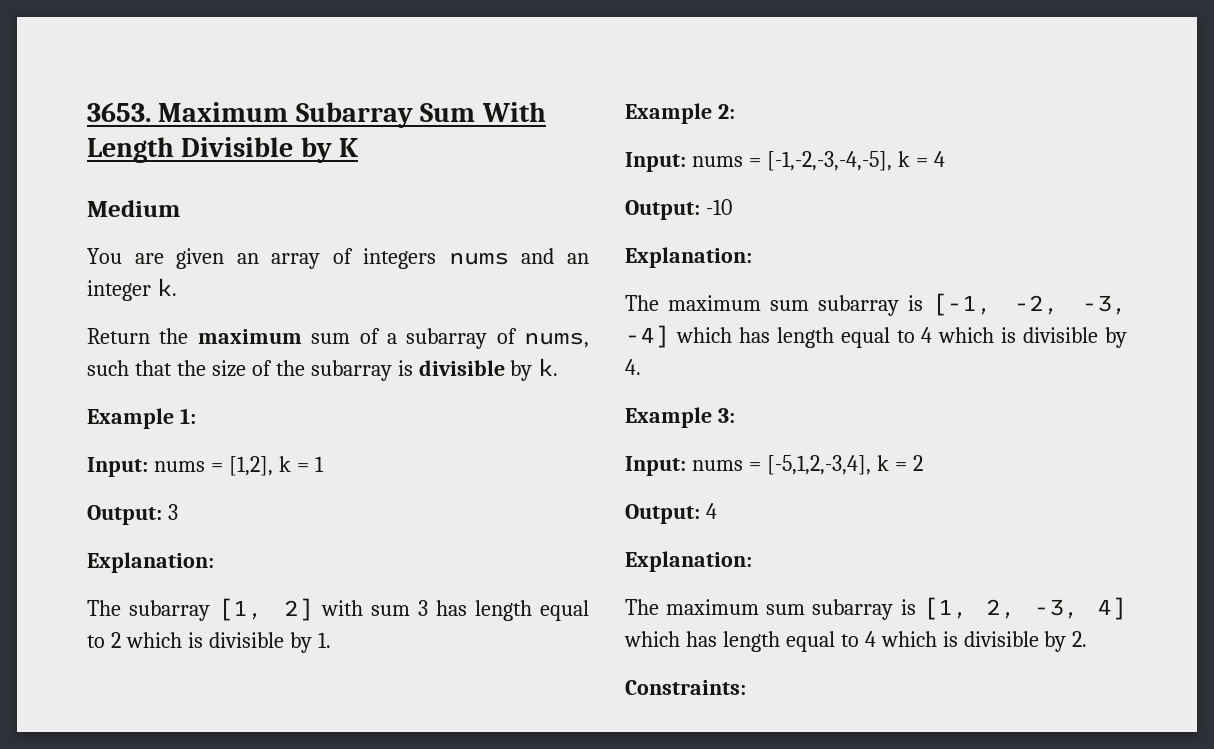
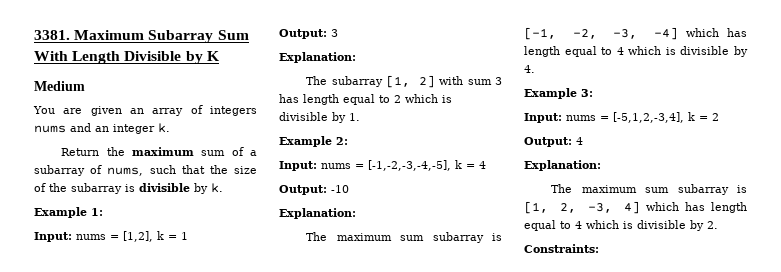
- 3653.
+ 3381.

